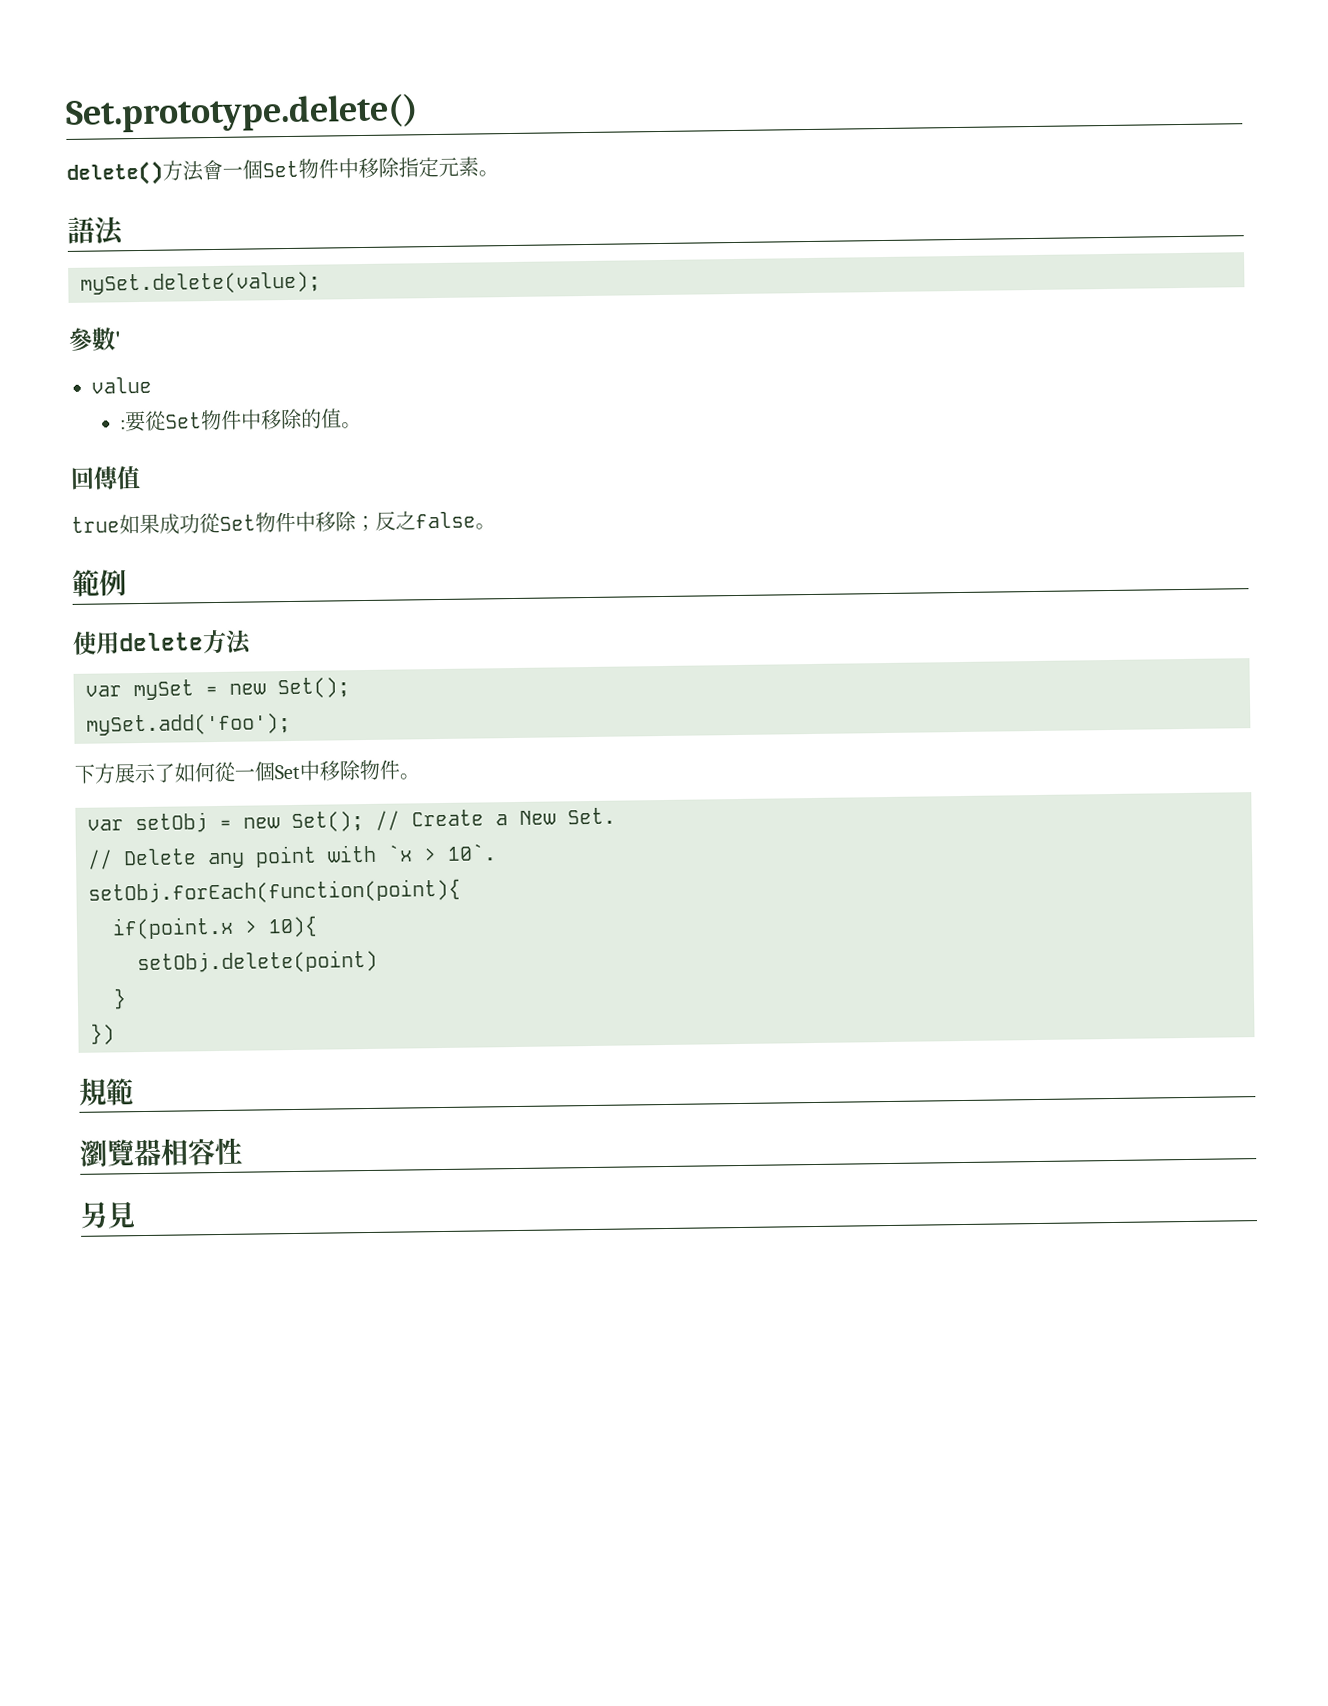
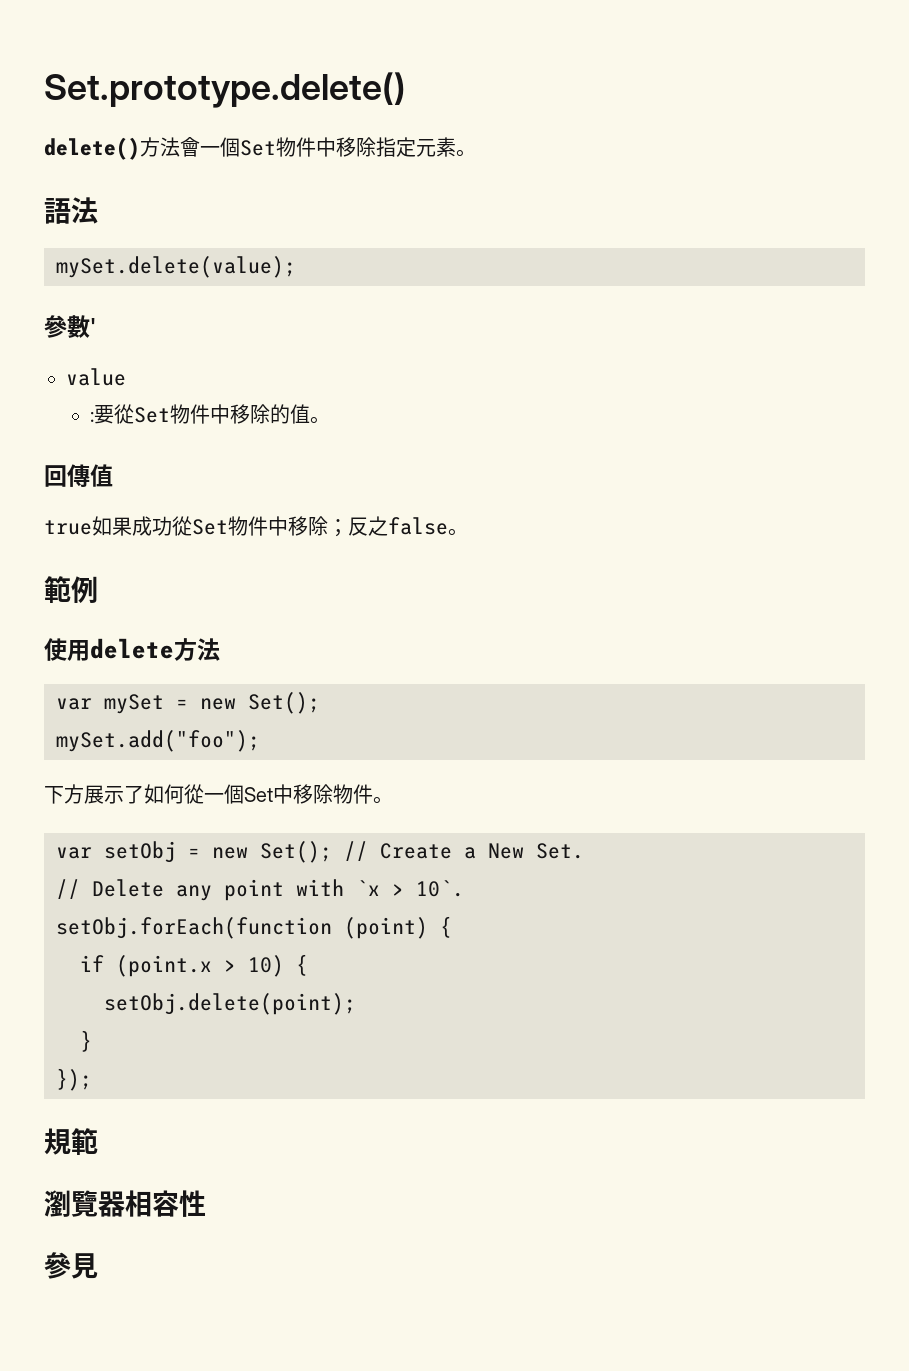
- mySet.add('foo');
+ mySet.add("foo");
- setObj.forEach(function(point){
- if(point.x > 10){
- setObj.delete(point)
+ setObj.forEach(function (point) {
+ if (point.x > 10) {
+ setObj.delete(point);
- })
+ });
- 另見
+ 參見

